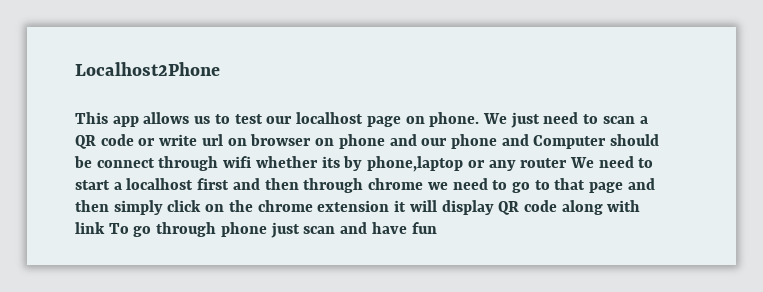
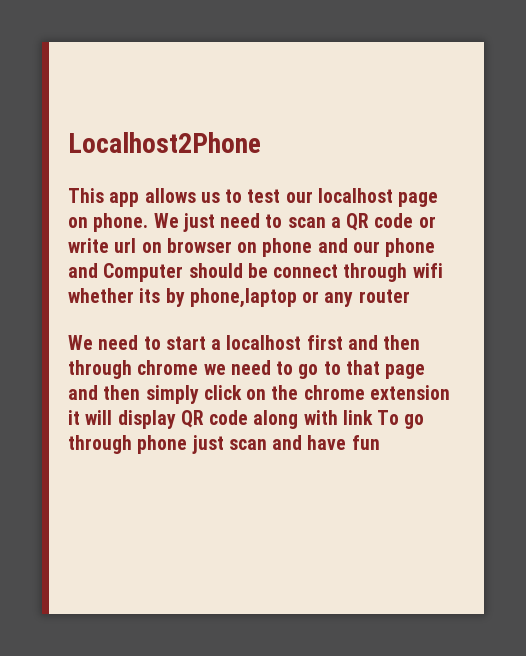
- We just need to scan a QR code or write url on browser on phone and our phone and Computer should be connect through wifi whether its by phone,laptop or any router We need to start a localhost first and then through chrome we need to go to that page and then simply click on the chrome extension it will display QR code along with link To go through phone just scan and have fun
+ We just need to scan a QR code or write url on browser on phone and our phone and Computer should be connect through wifi whether its by phone,laptop or any router
+ We need to start a localhost first and then through chrome we need to go to that page and then simply click on the chrome extension it will display QR code along with link To go through phone just scan and have fun

